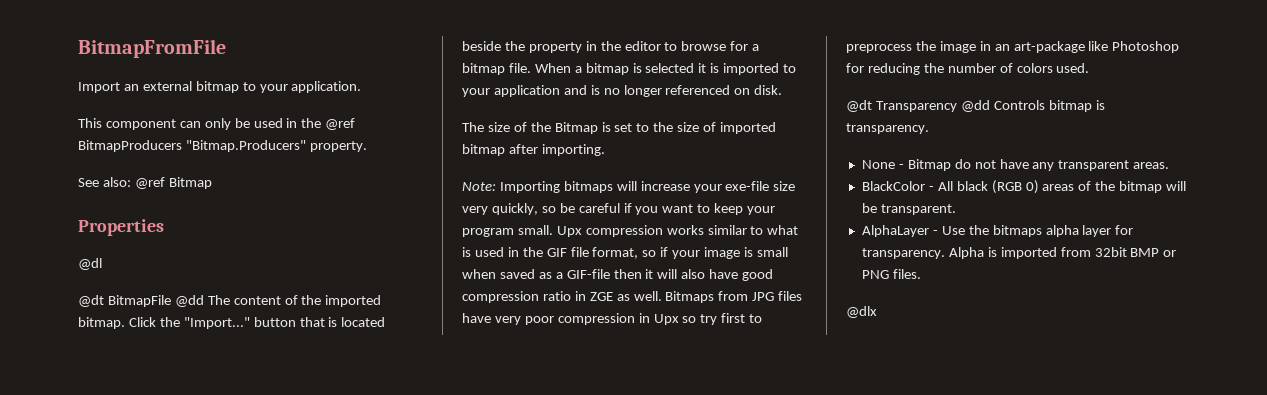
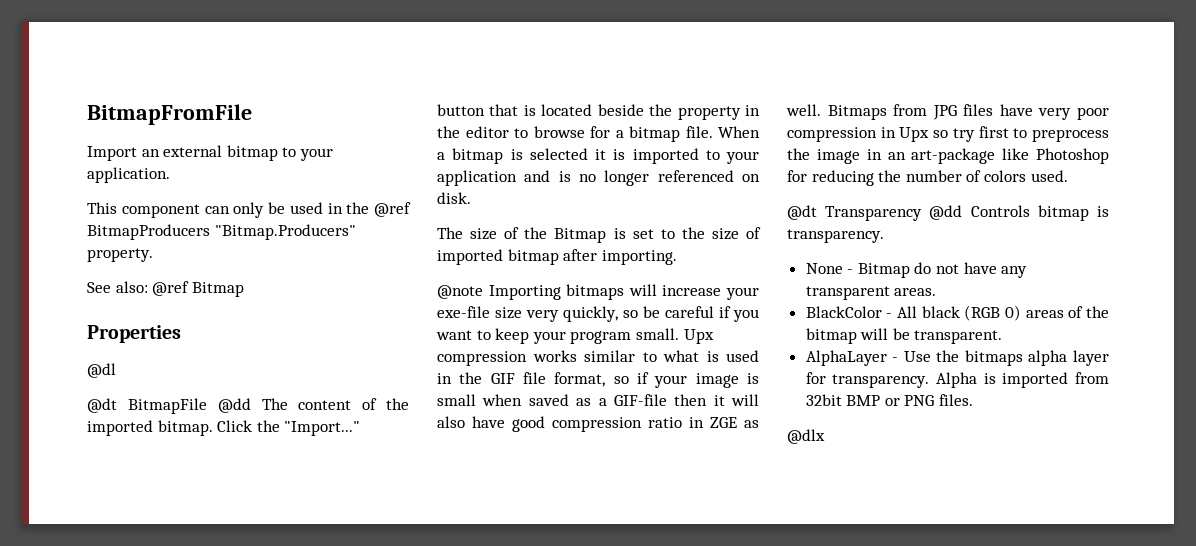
- Note: Importing bitmaps will increase your exe-file size very quickly, so be careful if you want to keep your program small.
+ @note Importing bitmaps will increase your exe-file size very quickly, so be careful if you want to keep your program small.

